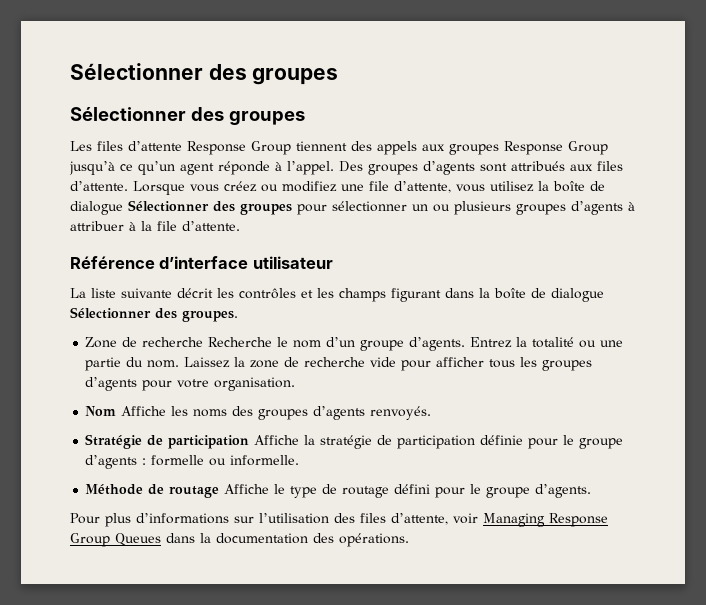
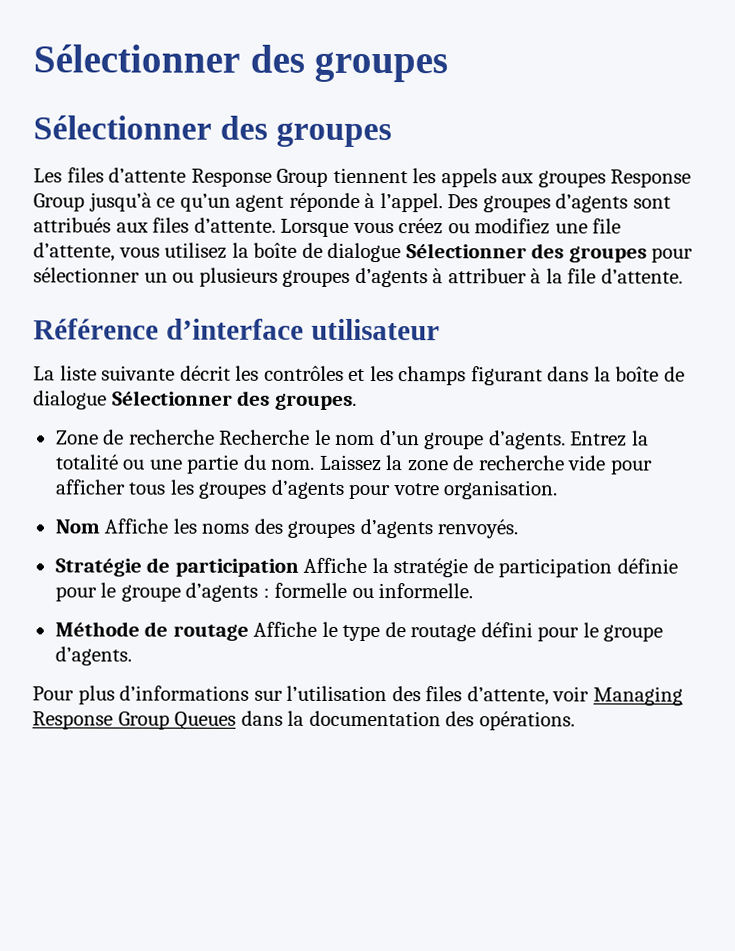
- Les files d’attente Response Group tiennent des appels aux groupes Response Group jusqu’à ce qu’un agent réponde à l’appel.
+ Les files d’attente Response Group tiennent les appels aux groupes Response Group jusqu’à ce qu’un agent réponde à l’appel.

